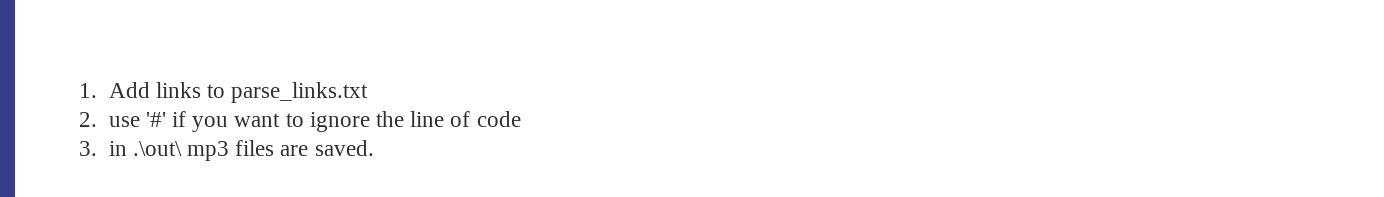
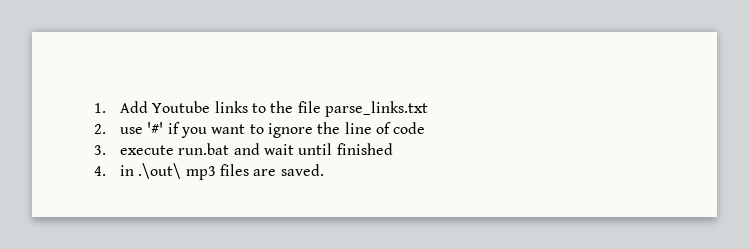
- 1. Add links to parse_links.txt
+ 1. Add Youtube links to the file parse_links.txt
- 3. in .\out\ mp3 files are saved.
+ 3. execute run.bat and wait until finished
+ 4. in .\out\ mp3 files are saved.

